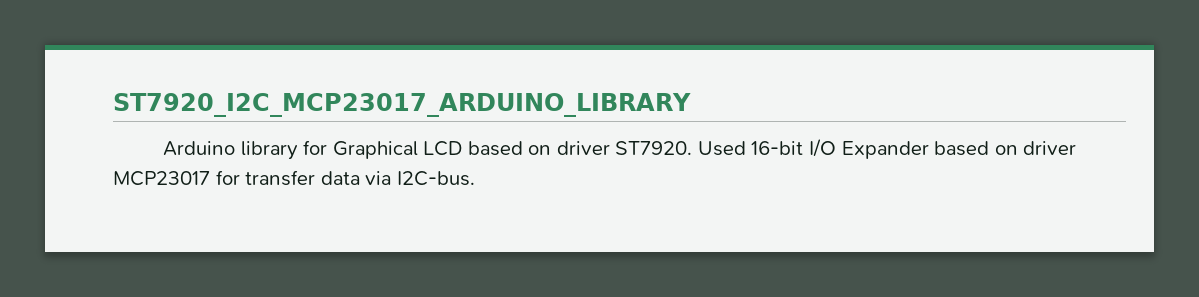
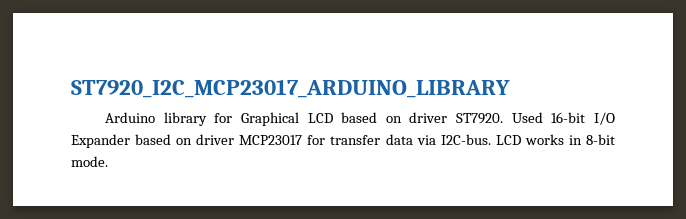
+ LCD works in 8-bit mode.

